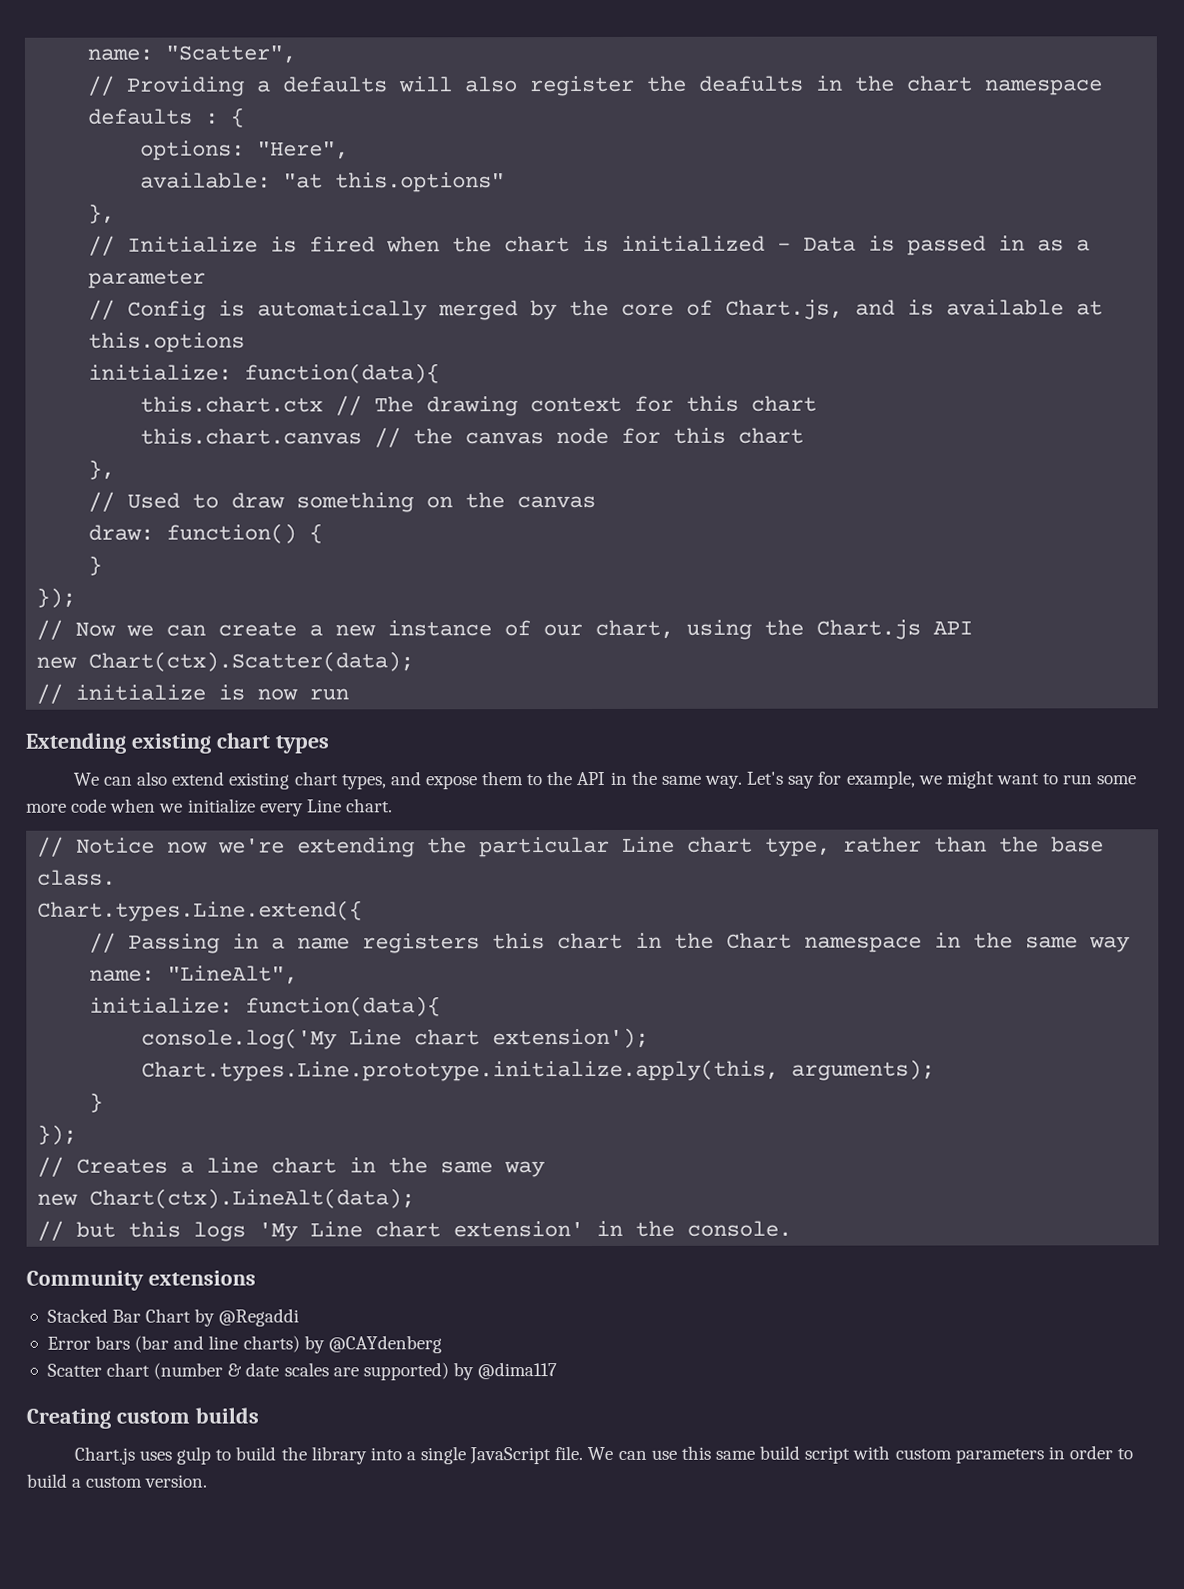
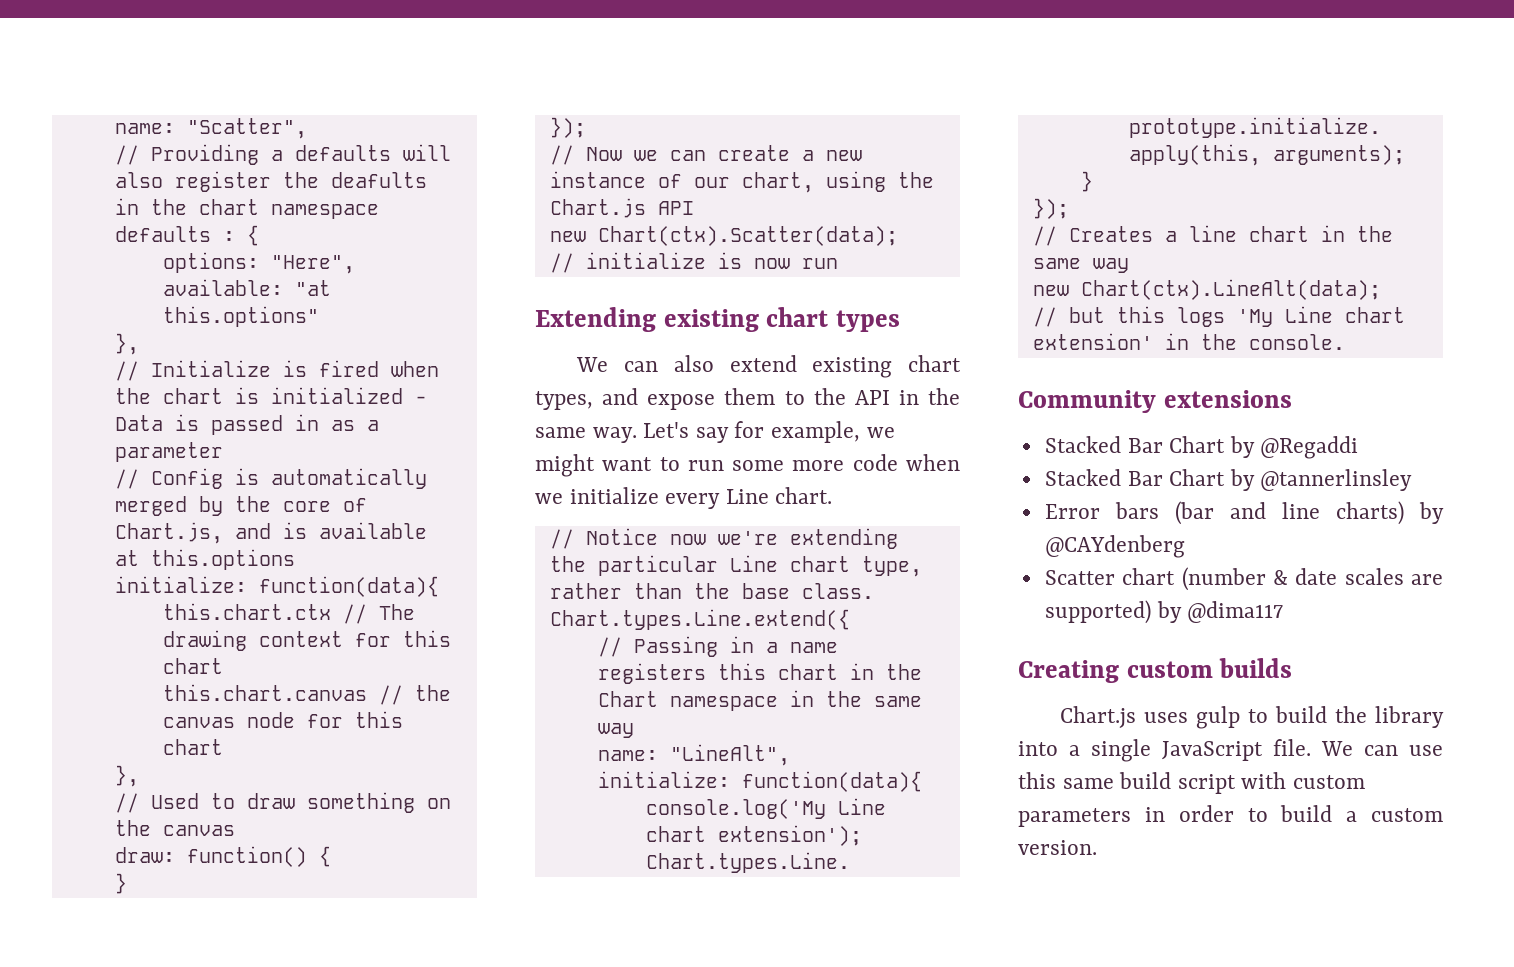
+ Stacked Bar Chart by @tannerlinsley

